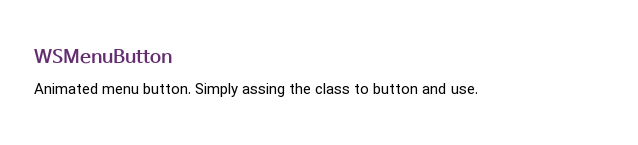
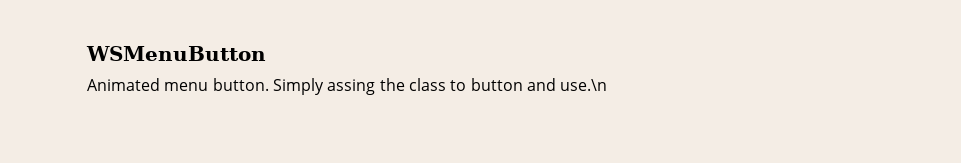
- Simply assing the class to button and use.
+ Simply assing the class to button and use.\n

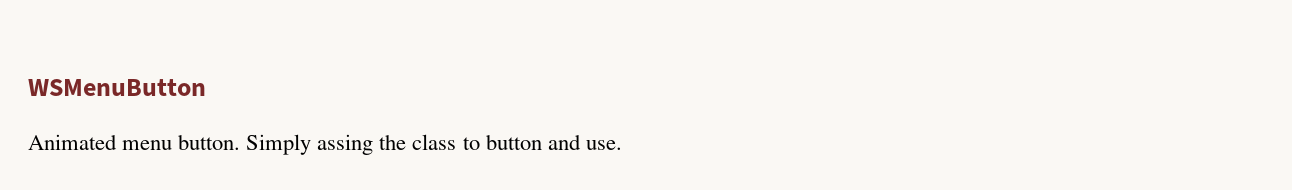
- Simply assing the class to button and use.\n
+ Simply assing the class to button and use.

